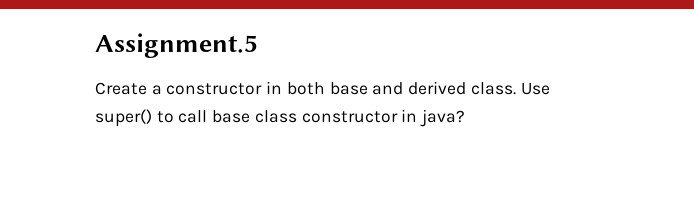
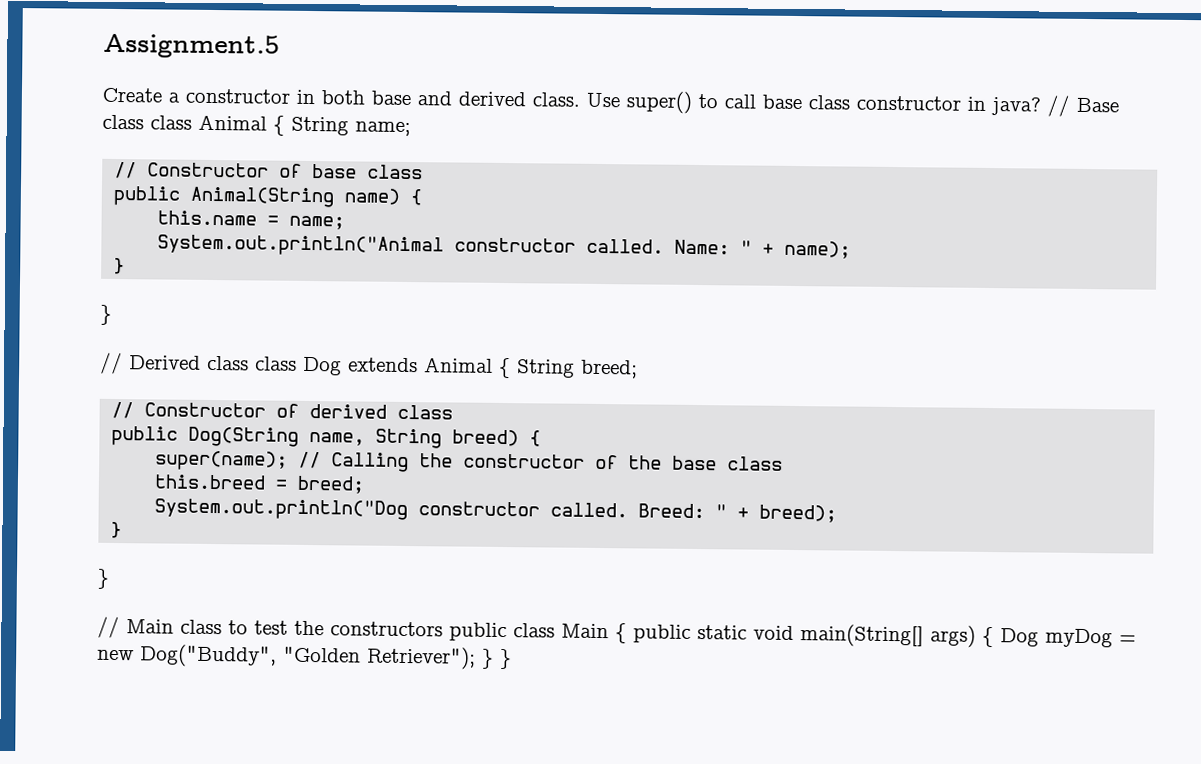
+ // Base class class Animal { String name;
+ // Constructor of base class
+ public Animal(String name) {
+ this.name = name;
+ System.out.println("Animal constructor called. Name: " + name);
+ }
+ }
+ // Derived class class Dog extends Animal { String breed;
+ // Constructor of derived class
+ public Dog(String name, String breed) {
+ super(name); // Calling the constructor of the base class
+ this.breed = breed;
+ System.out.println("Dog constructor called. Breed: " + breed);
+ }
+ }
+ // Main class to test the constructors public class Main { public static void main(String[] args) { Dog myDog = new Dog("Buddy", "Golden Retriever"); } }

